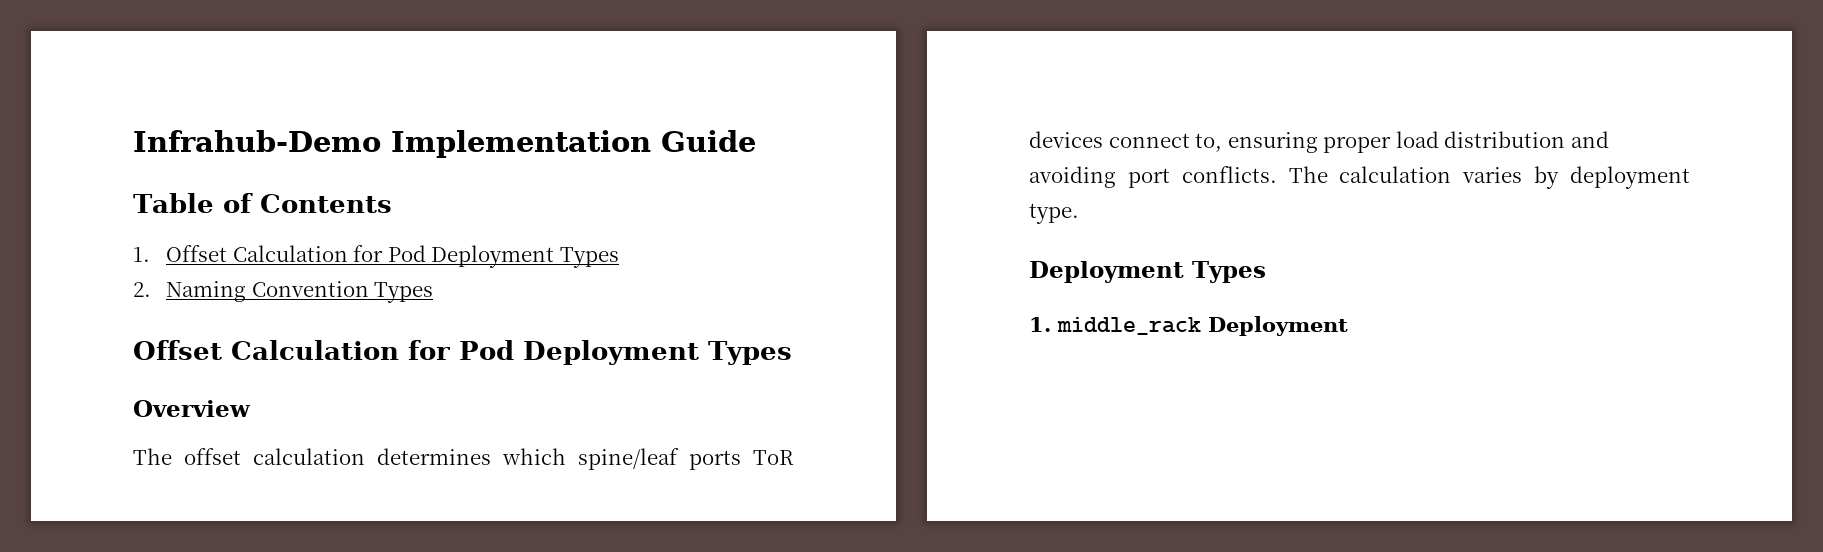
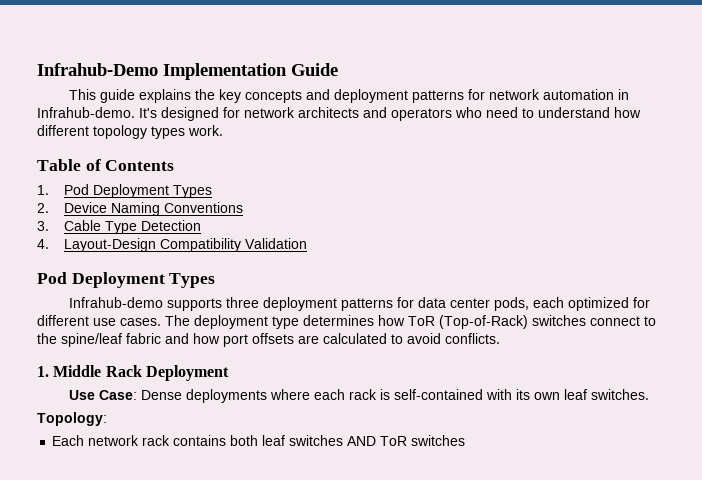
+ This guide explains the key concepts and deployment patterns for network automation in Infrahub-demo. It's designed for network architects and operators who need to understand how different topology types work.
- 1. Offset Calculation for Pod Deployment Types
+ 1. Pod Deployment Types
- 2. Naming Convention Types
- Offset Calculation for Pod Deployment Types
- Overview
- The offset calculation determines which spine/leaf ports ToR devices connect to, ensuring proper load distribution and avoiding port conflicts. The calculation varies by deployment type.
- Deployment Types
- 1. middle_rack Deployment
+ 2. Device Naming Conventions
+ 3. Cable Type Detection
+ 4. Layout-Design Compatibility Validation
+ Pod Deployment Types
+ Infrahub-demo supports three deployment patterns for data center pods, each optimized for different use cases. The deployment type determines how ToR (Top-of-Rack) switches connect to the spine/leaf fabric and how port offsets are calculated to avoid conflicts.
+ 1. Middle Rack Deployment
+ Use Case: Dense deployments where each rack is self-contained with its own leaf switches.
+ Topology:
+ Each network rack contains both leaf switches AND ToR switches

